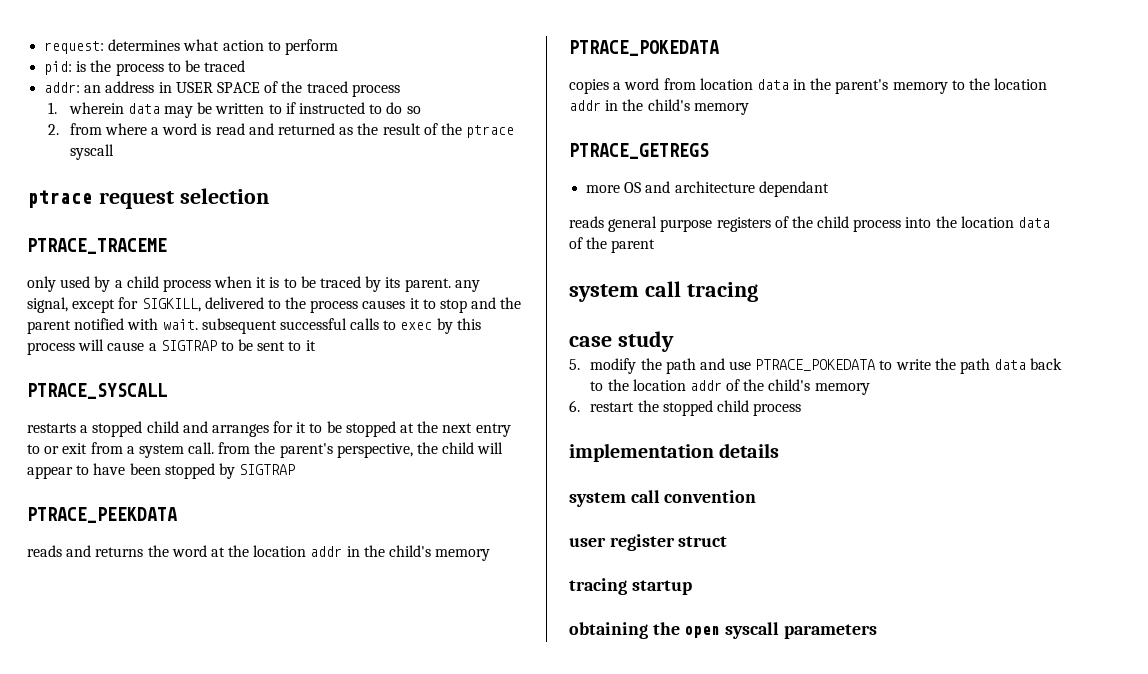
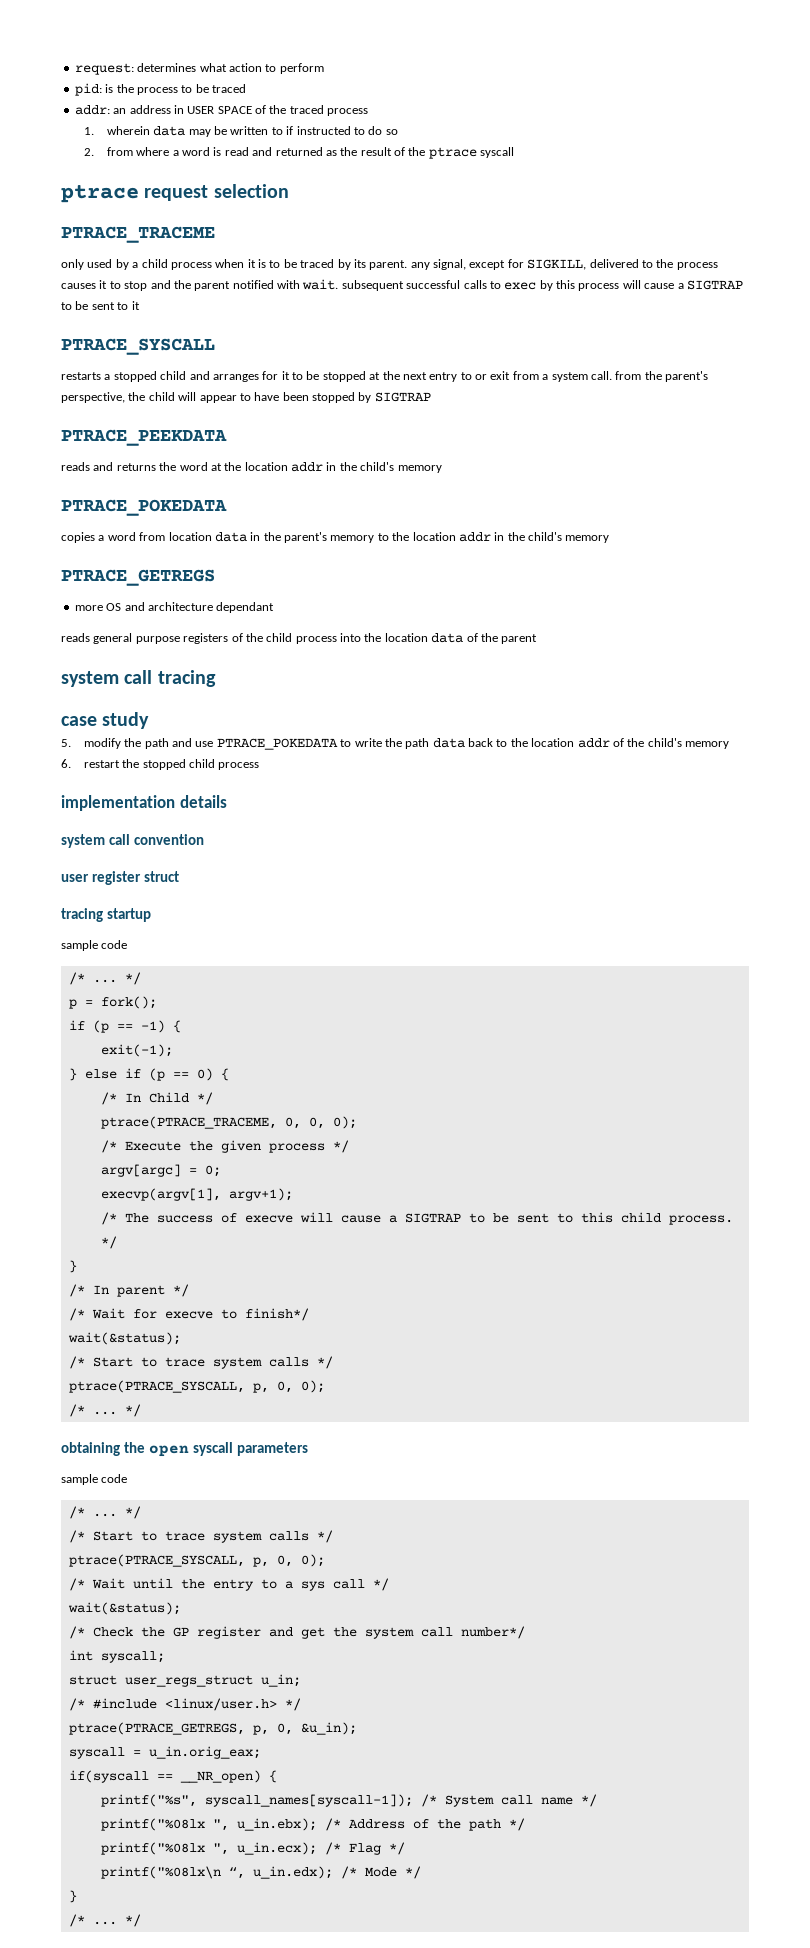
  tracing startup
+ sample code
+ /* ... */
+ p = fork();
+ if (p == -1) {
+ exit(-1);
+ } else if (p == 0) {
+ /* In Child */
+ ptrace(PTRACE_TRACEME, 0, 0, 0);
+ /* Execute the given process */
+ argv[argc] = 0;
+ execvp(argv[1], argv+1);
+ /* The success of execve will cause a SIGTRAP to be sent to this child process. */
+ }
+ /* In parent */
+ /* Wait for execve to finish*/
+ wait(&status);
+ /* Start to trace system calls */
+ ptrace(PTRACE_SYSCALL, p, 0, 0);
+ /* ... */
  obtaining the open syscall parameters
+ sample code
+ /* ... */
+ /* Start to trace system calls */
+ ptrace(PTRACE_SYSCALL, p, 0, 0);
+ /* Wait until the entry to a sys call */
+ wait(&status);
+ /* Check the GP register and get the system call number*/
+ int syscall;
+ struct user_regs_struct u_in;
+ /* #include <linux/user.h> */
+ ptrace(PTRACE_GETREGS, p, 0, &u_in);
+ syscall = u_in.orig_eax;
+ if(syscall == __NR_open) {
+ printf("%s", syscall_names[syscall-1]); /* System call name */
+ printf("%08lx ", u_in.ebx); /* Address of the path */
+ printf("%08lx ", u_in.ecx); /* Flag */
+ printf("%08lx\n “, u_in.edx); /* Mode */
+ }
+ /* ... */

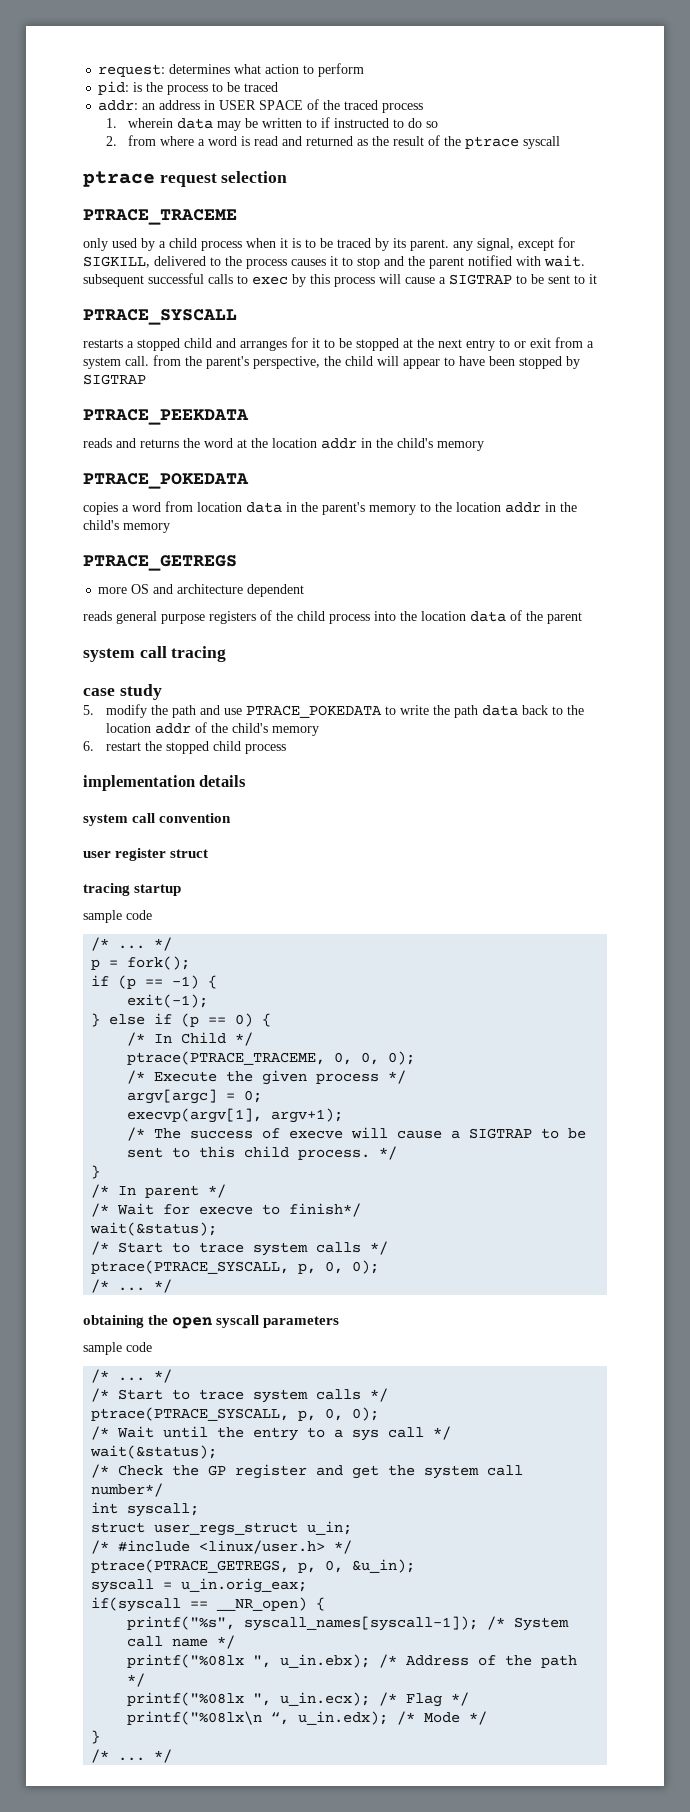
- more OS and architecture dependant
+ more OS and architecture dependent

